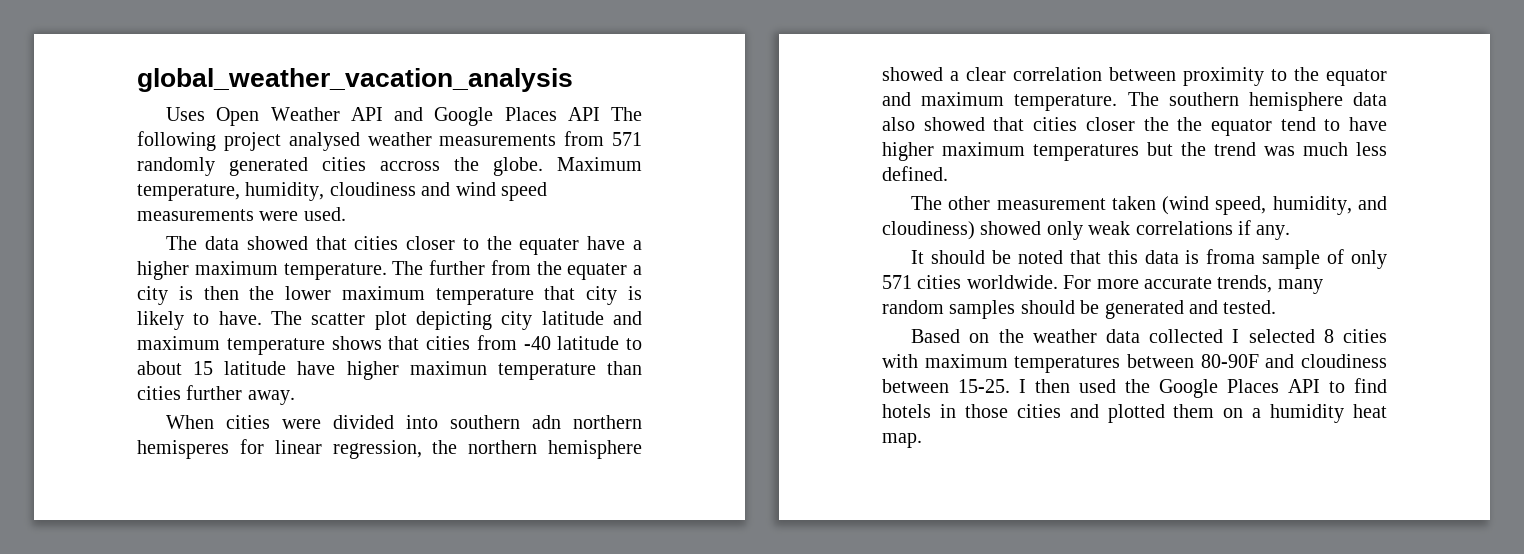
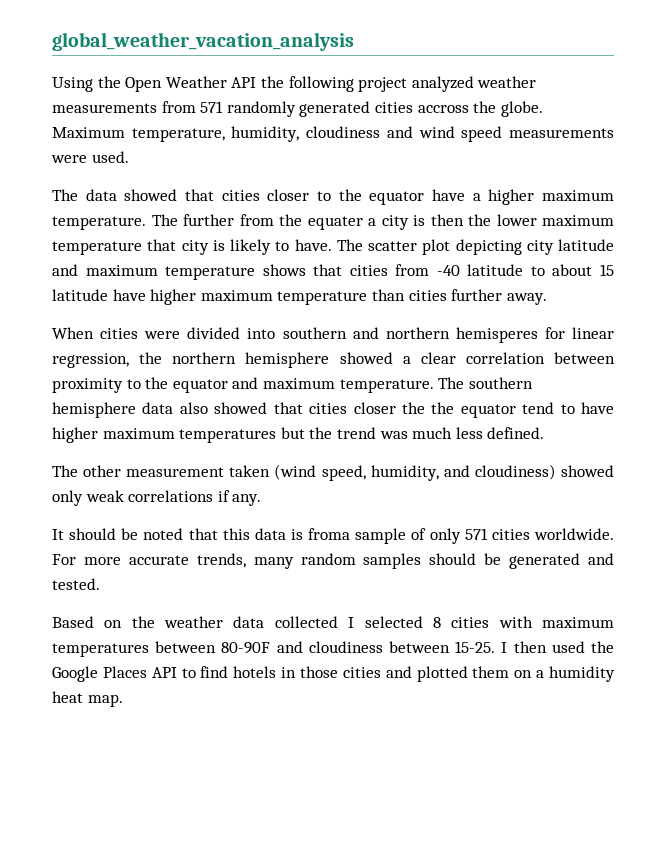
- Uses Open Weather API and Google Places API The following project analysed weather measurements from 571 randomly generated cities accross the globe.
+ Using the Open Weather API the following project analyzed weather measurements from 571 randomly generated cities accross the globe.
- The data showed that cities closer to the equater have a higher maximum temperature.
+ The data showed that cities closer to the equator have a higher maximum temperature.
- The scatter plot depicting city latitude and maximum temperature shows that cities from -40 latitude to about 15 latitude have higher maximun temperature than cities further away.
+ The scatter plot depicting city latitude and maximum temperature shows that cities from -40 latitude to about 15 latitude have higher maximum temperature than cities further away.
- When cities were divided into southern adn northern hemisperes for linear regression, the northern hemisphere showed a clear correlation between proximity to the equator and maximum temperature.
+ When cities were divided into southern and northern hemisperes for linear regression, the northern hemisphere showed a clear correlation between proximity to the equator and maximum temperature.

